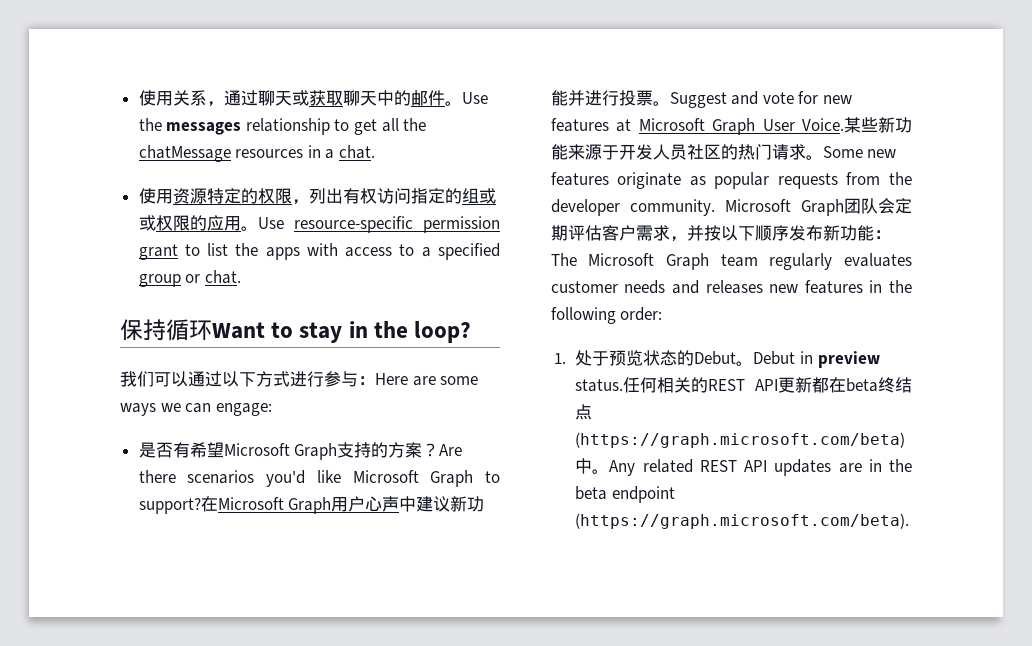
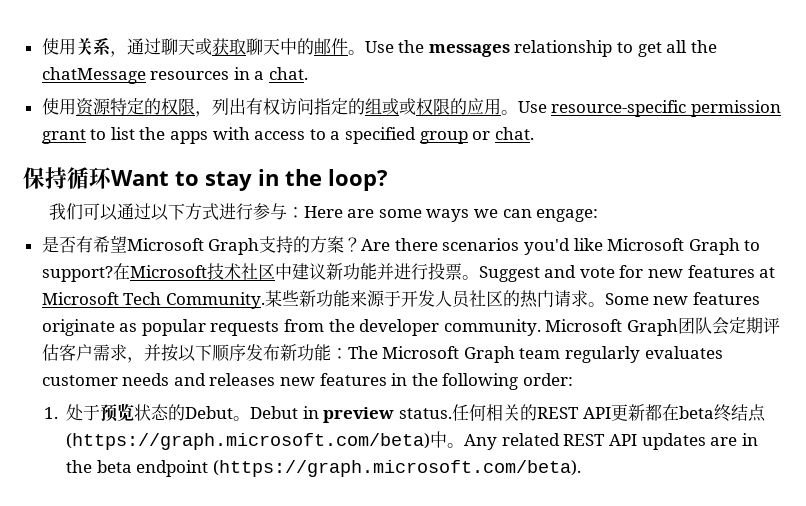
- 在Microsoft Graph用户心声中建议新功能并进行投票。
+ 在Microsoft技术社区中建议新功能并进行投票。
- Suggest and vote for new features at Microsoft Graph User Voice.
+ Suggest and vote for new features at Microsoft Tech Community.

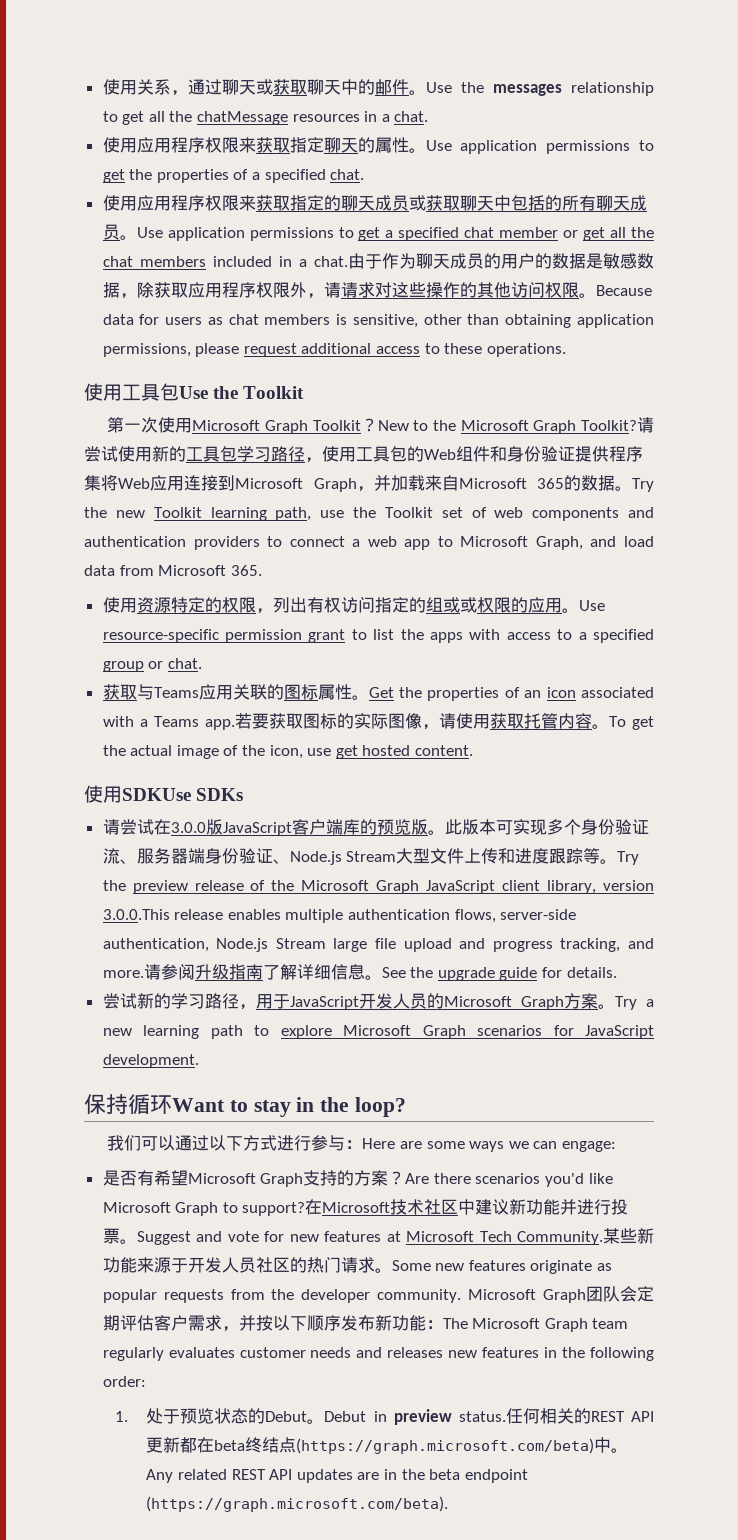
+ 使用应用程序权限来获取指定聊天的属性。Use application permissions to get the properties of a specified chat.
+ 使用应用程序权限来获取指定的聊天成员或获取聊天中包括的所有聊天成员。Use application permissions to get a specified chat member or get all the chat members included in a chat.由于作为聊天成员的用户的数据是敏感数据，除获取应用程序权限外，请请求对这些操作的其他访问权限。Because data for users as chat members is sensitive, other than obtaining application permissions, please request additional access to these operations.
+ 使用工具包Use the Toolkit
+ 第一次使用Microsoft Graph Toolkit？New to the Microsoft Graph Toolkit?请尝试使用新的工具包学习路径，使用工具包的Web组件和身份验证提供程序集将Web应用连接到Microsoft Graph，并加载来自Microsoft 365的数据。Try the new Toolkit learning path, use the Toolkit set of web components and authentication providers to connect a web app to Microsoft Graph, and load data from Microsoft 365.
+ 获取与Teams应用关联的图标属性。Get the properties of an icon associated with a Teams app.若要获取图标的实际图像，请使用获取托管内容。To get the actual image of the icon, use get hosted content.
+ 使用SDKUse SDKs
+ 请尝试在3.0.0版JavaScript客户端库的预览版。此版本可实现多个身份验证流、服务器端身份验证、Node.js Stream大型文件上传和进度跟踪等。Try the preview release of the Microsoft Graph JavaScript client library, version 3.0.0.This release enables multiple authentication flows, server-side authentication, Node.js Stream large file upload and progress tracking, and more.请参阅升级指南了解详细信息。See the upgrade guide for details.
+ 尝试新的学习路径，用于JavaScript开发人员的Microsoft Graph方案。Try a new learning path to explore Microsoft Graph scenarios for JavaScript development.

